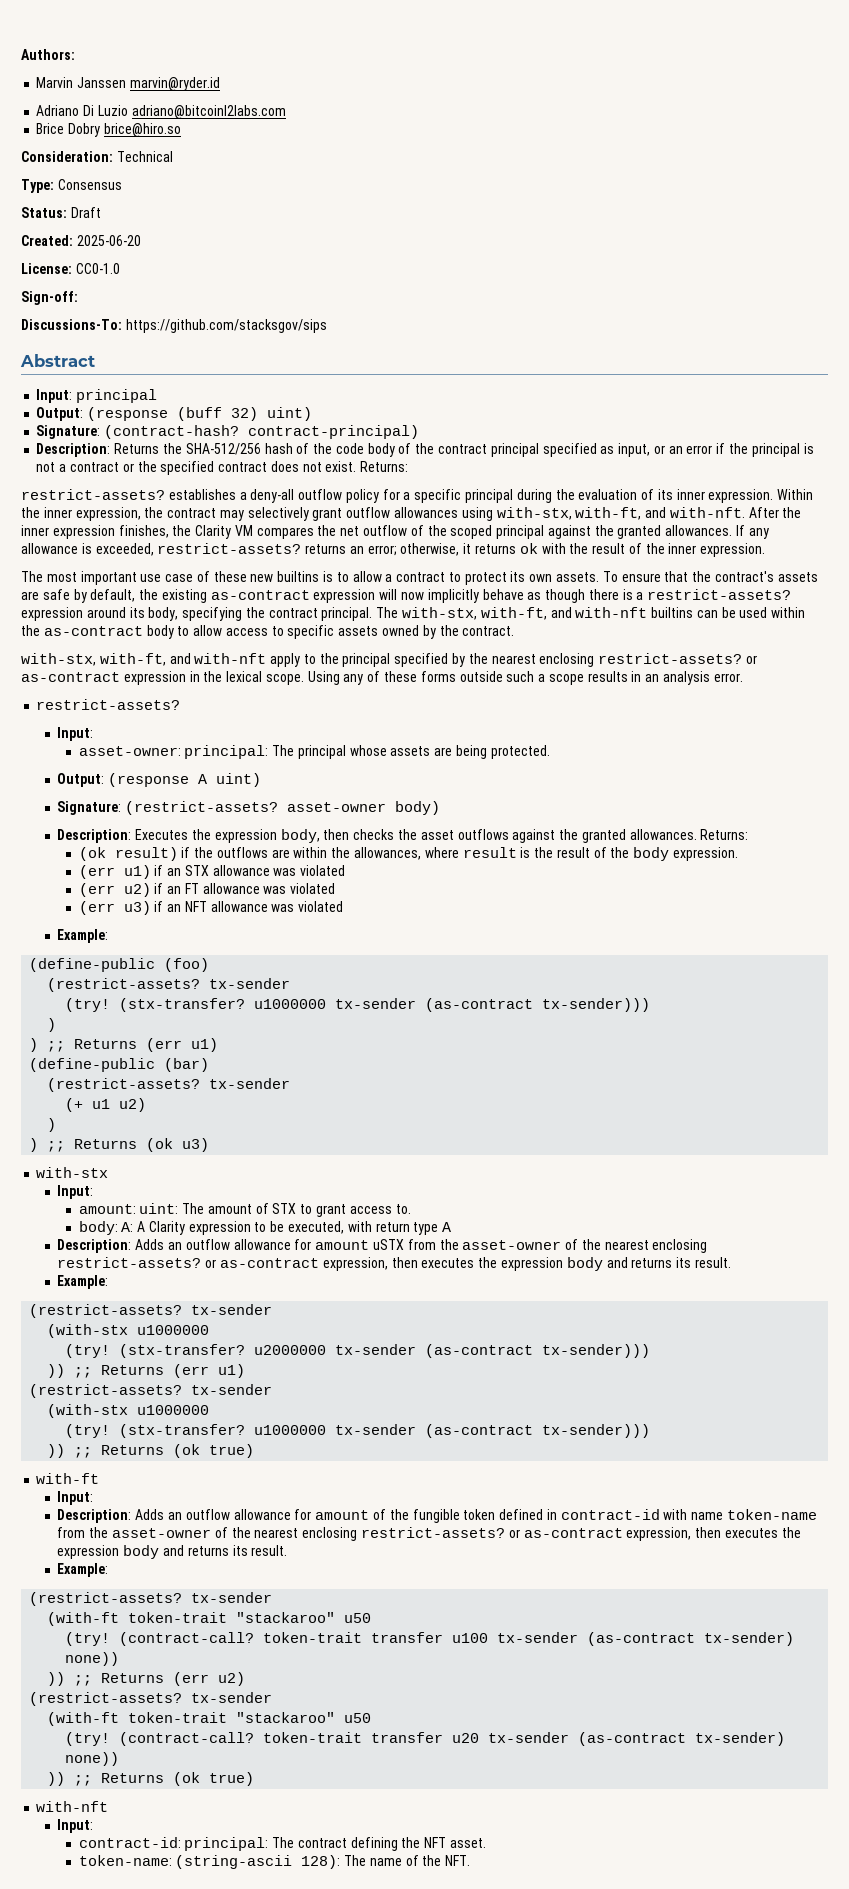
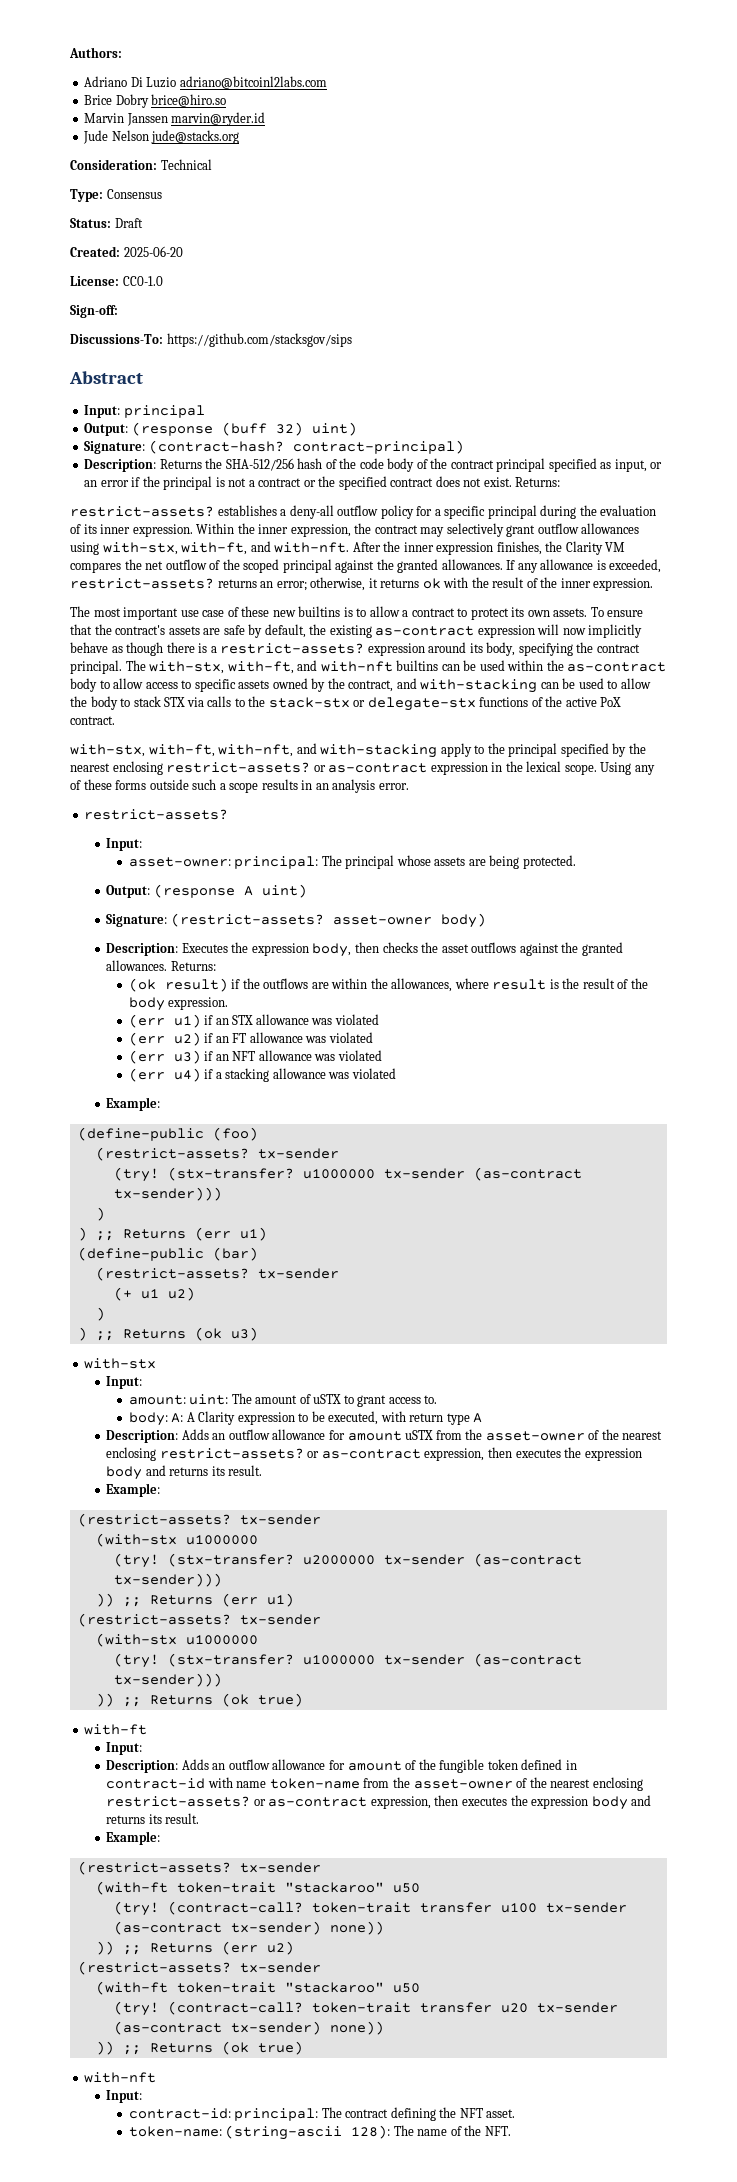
- Marvin Janssen marvin@ryder.id
+ Marvin Janssen marvin@ryder.id
+ Jude Nelson jude@stacks.org
- The with-stx, with-ft, and with-nft builtins can be used within the as-contract body to allow access to specific assets owned by the contract.
+ The with-stx, with-ft, and with-nft builtins can be used within the as-contract body to allow access to specific assets owned by the contract, and with-stacking can be used to allow the body to stack STX via calls to the stack-stx or delegate-stx functions of the active PoX contract.
- with-stx, with-ft, and with-nft apply to the principal specified by the nearest enclosing restrict-assets? or as-contract expression in the lexical scope.
+ with-stx, with-ft, with-nft, and with-stacking apply to the principal specified by the nearest enclosing restrict-assets? or as-contract expression in the lexical scope.
+ (err u4) if a stacking allowance was violated
- amount: uint: The amount of STX to grant access to.
+ amount: uint: The amount of uSTX to grant access to.

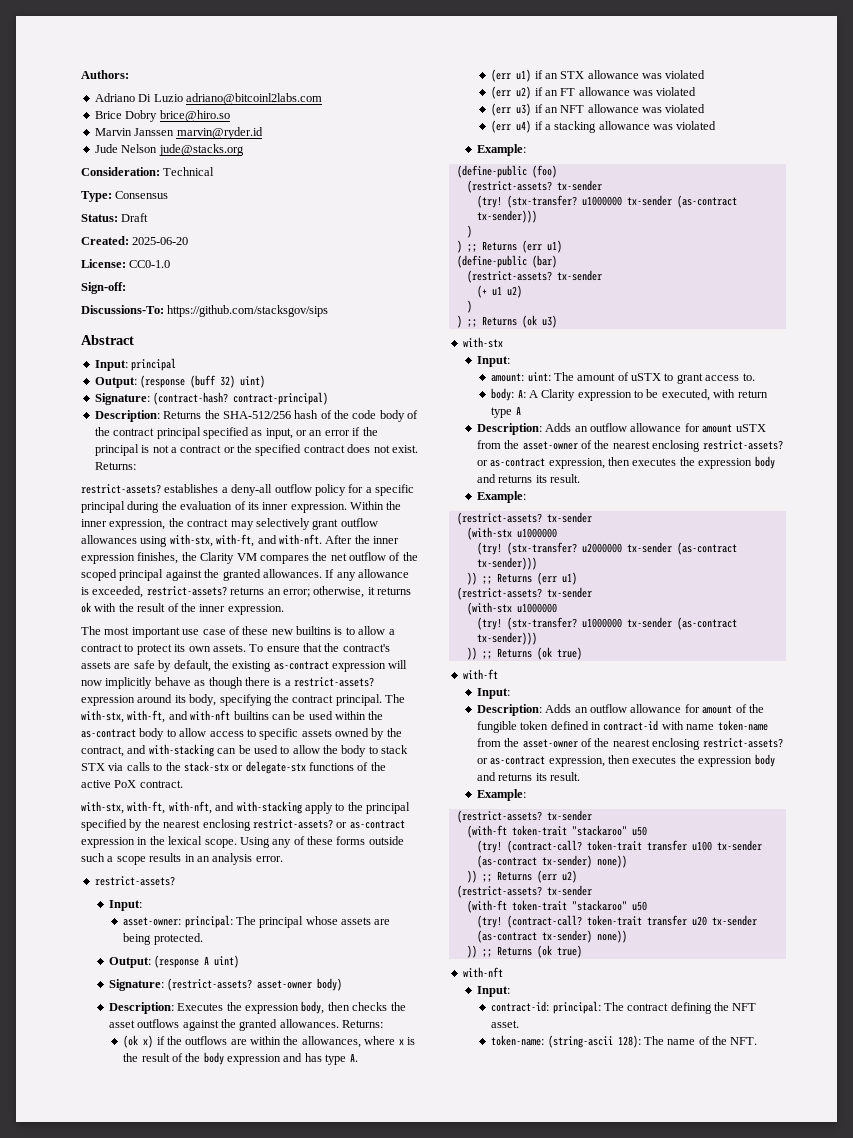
- (ok result) if the outflows are within the allowances, where result is the result of the body expression.
+ (ok x) if the outflows are within the allowances, where x is the result of the body expression and has type A.

